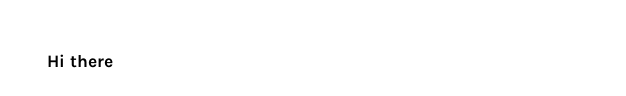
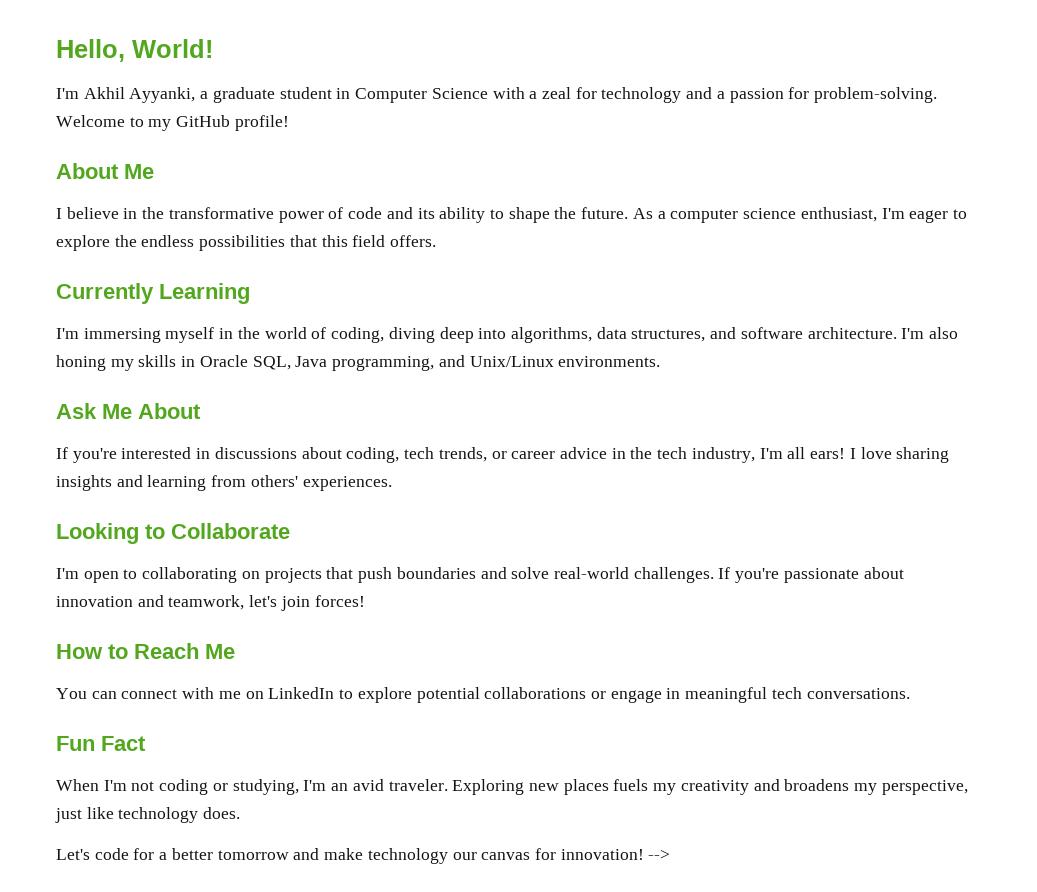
- Hi there
+ Hello, World!
+ I'm Akhil Ayyanki, a graduate student in Computer Science with a zeal for technology and a passion for problem-solving. Welcome to my GitHub profile!
+ About Me
+ I believe in the transformative power of code and its ability to shape the future. As a computer science enthusiast, I'm eager to explore the endless possibilities that this field offers.
+ Currently Learning
+ I'm immersing myself in the world of coding, diving deep into algorithms, data structures, and software architecture. I'm also honing my skills in Oracle SQL, Java programming, and Unix/Linux environments.
+ Ask Me About
+ If you're interested in discussions about coding, tech trends, or career advice in the tech industry, I'm all ears! I love sharing insights and learning from others' experiences.
+ Looking to Collaborate
+ I'm open to collaborating on projects that push boundaries and solve real-world challenges. If you're passionate about innovation and teamwork, let's join forces!
+ How to Reach Me
+ You can connect with me on LinkedIn to explore potential collaborations or engage in meaningful tech conversations.
+ Fun Fact
+ When I'm not coding or studying, I'm an avid traveler. Exploring new places fuels my creativity and broadens my perspective, just like technology does.
+ Let's code for a better tomorrow and make technology our canvas for innovation! -->

